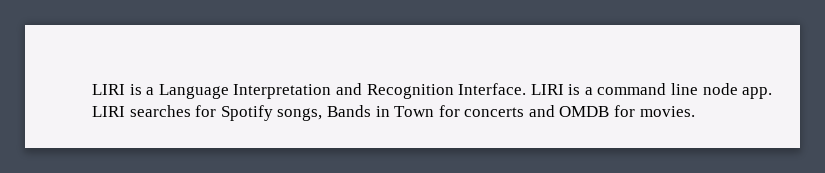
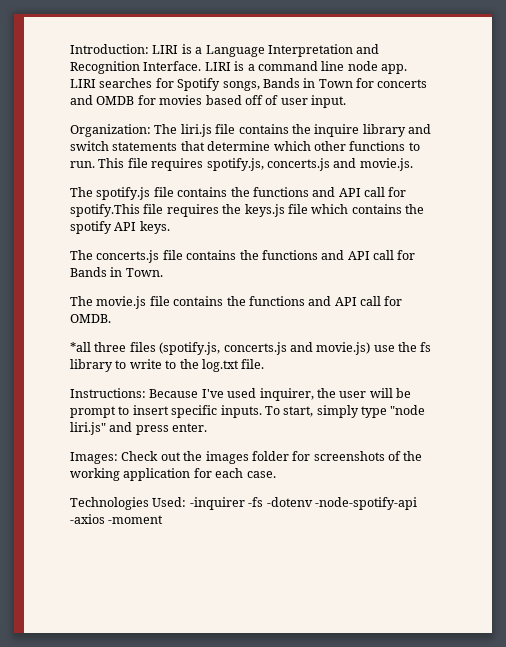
- LIRI is a Language Interpretation and Recognition Interface.
+ Introduction: LIRI is a Language Interpretation and Recognition Interface.
- LIRI searches for Spotify songs, Bands in Town for concerts and OMDB for movies.
+ LIRI searches for Spotify songs, Bands in Town for concerts and OMDB for movies based off of user input.
+ Organization: The liri.js file contains the inquire library and switch statements that determine which other functions to run. This file requires spotify.js, concerts.js and movie.js.
+ The spotify.js file contains the functions and API call for spotify.This file requires the keys.js file which contains the spotify API keys.
+ The concerts.js file contains the functions and API call for Bands in Town.
+ The movie.js file contains the functions and API call for OMDB.
+ *all three files (spotify.js, concerts.js and movie.js) use the fs library to write to the log.txt file.
+ Instructions: Because I've used inquirer, the user will be prompt to insert specific inputs. To start, simply type "node liri.js" and press enter.
+ Images: Check out the images folder for screenshots of the working application for each case.
+ Technologies Used: -inquirer -fs -dotenv -node-spotify-api -axios -moment

